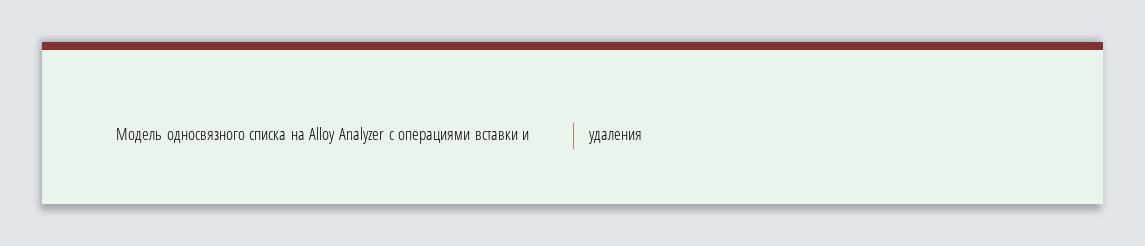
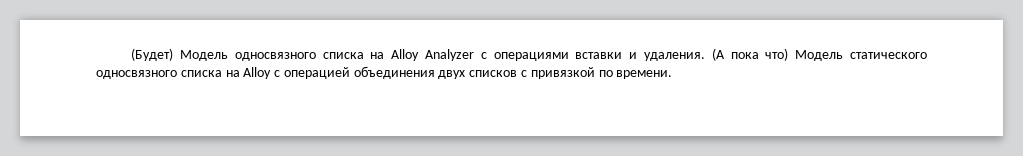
- Модель односвязного списка на Alloy Analyzer c операциями вставки и удаления
+ (Будет) Модель односвязного списка на Alloy Analyzer c операциями вставки и удаления. (А пока что) Модель статического односвязного списка на Alloy с операцией объединения двух списков с привязкой по времени.

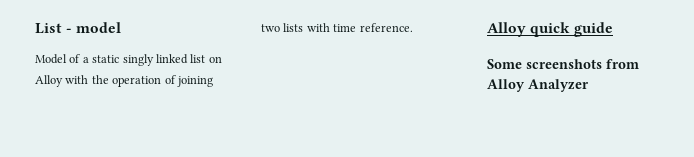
- (Будет) Модель односвязного списка на Alloy Analyzer c операциями вставки и удаления. (А пока что) Модель статического односвязного списка на Alloy с операцией объединения двух списков с привязкой по времени.
+ List - model
+ Model of a static singly linked list on Alloy with the operation of joining two lists with time reference.
+ Alloy quick guide
+ Some screenshots from Alloy Analyzer

